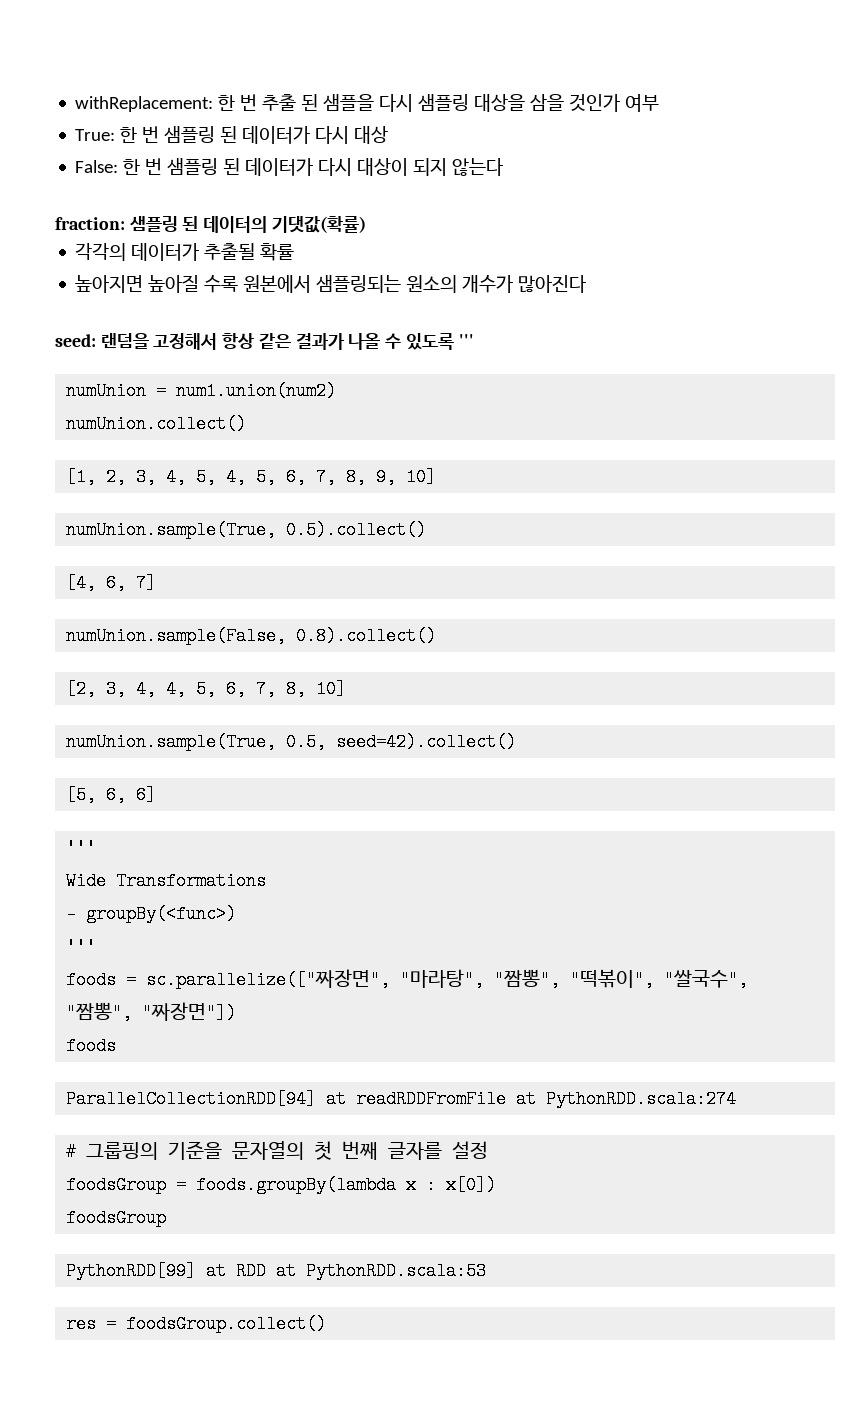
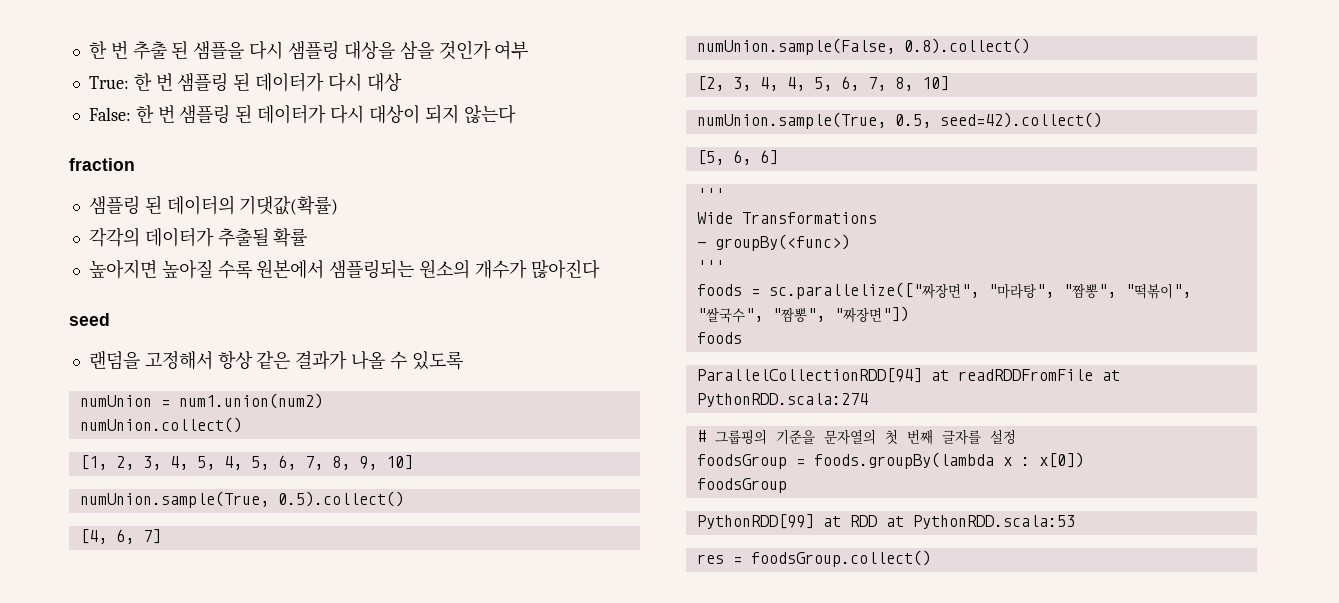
- withReplacement: 한 번 추출 된 샘플을 다시 샘플링 대상을 삼을 것인가 여부
+ 한 번 추출 된 샘플을 다시 샘플링 대상을 삼을 것인가 여부
- fraction: 샘플링 된 데이터의 기댓값(확률)
+ fraction
+ 샘플링 된 데이터의 기댓값(확률)
- seed: 랜덤을 고정해서 항상 같은 결과가 나올 수 있도록 '''
+ seed
+ 랜덤을 고정해서 항상 같은 결과가 나올 수 있도록

